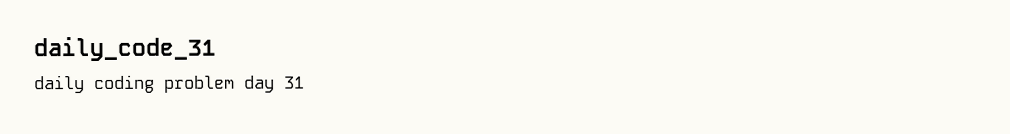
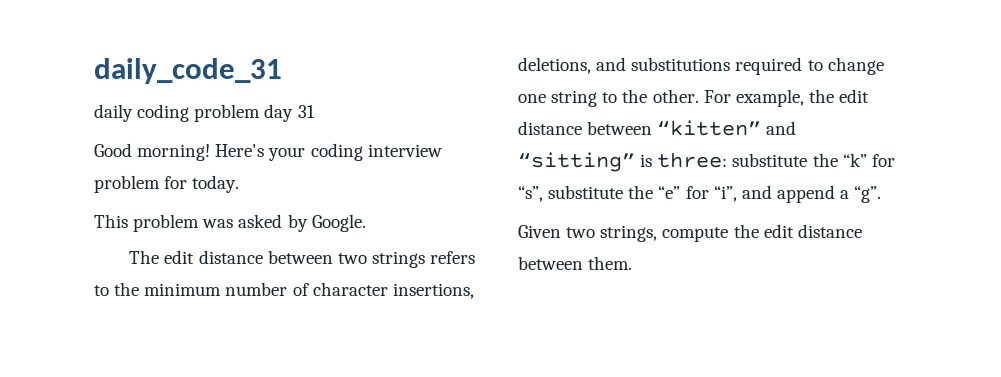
+ Good morning! Here's your coding interview problem for today.
+ This problem was asked by Google.
+ The edit distance between two strings refers to the minimum number of character insertions, deletions, and substitutions required to change one string to the other. For example, the edit distance between “kitten” and “sitting” is three: substitute the “k” for “s”, substitute the “e” for “i”, and append a “g”.
+ Given two strings, compute the edit distance between them.

